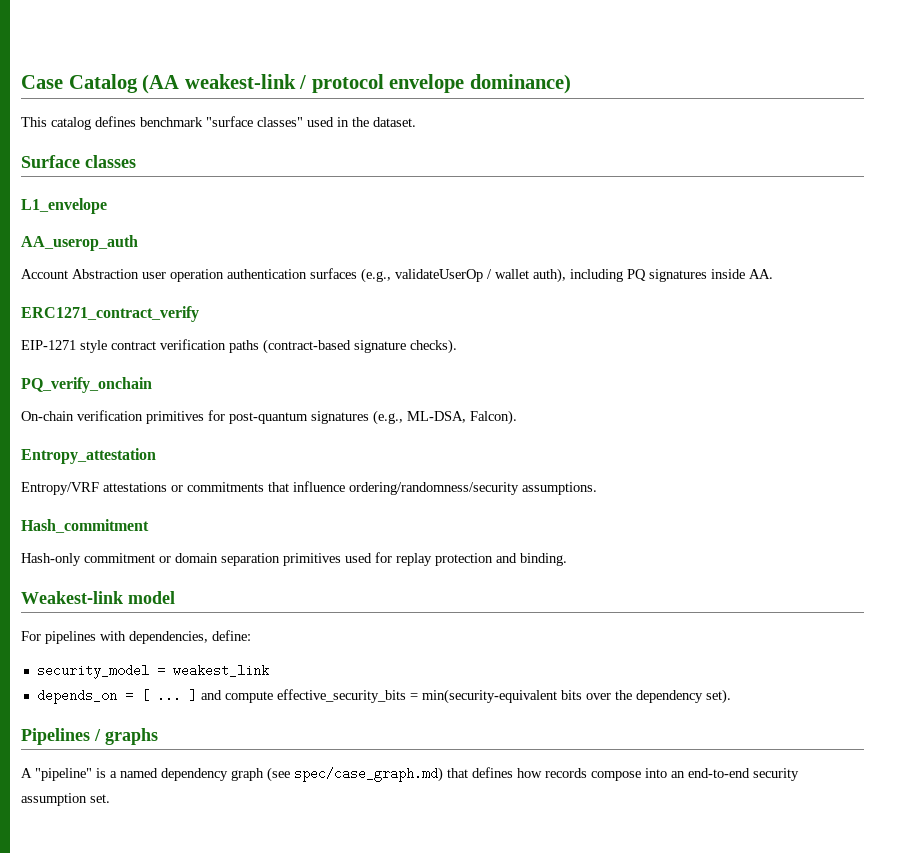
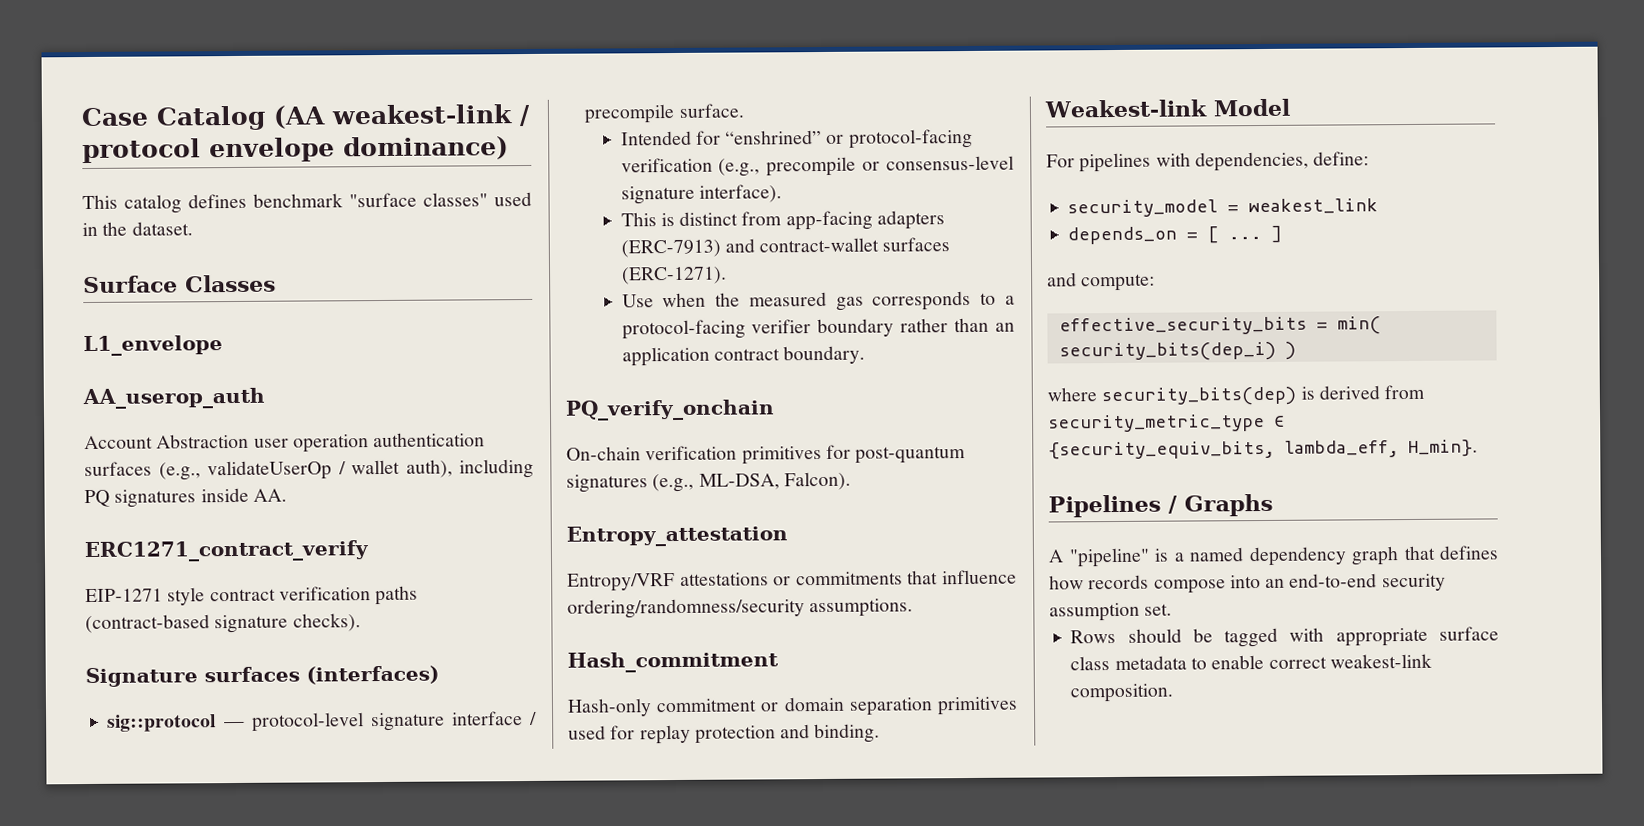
- Surface classes
+ Surface Classes
+ Signature surfaces (interfaces)
+ sig::protocol — protocol-level signature interface / precompile surface.
+ Intended for “enshrined” or protocol-facing verification (e.g., precompile or consensus-level signature interface).
+ This is distinct from app-facing adapters (ERC-7913) and contract-wallet surfaces (ERC-1271).
+ Use when the measured gas corresponds to a protocol-facing verifier boundary rather than an application contract boundary.
- Weakest-link model
+ Weakest-link Model
- depends_on = [ ... ] and compute effective_security_bits = min(security-equivalent bits over the dependency set).
+ depends_on = [ ... ]
+ and compute:
+ effective_security_bits = min( security_bits(dep_i) )
+ where security_bits(dep) is derived from security_metric_type ∈ {security_equiv_bits, lambda_eff, H_min}.
- Pipelines / graphs
+ Pipelines / Graphs
- A "pipeline" is a named dependency graph (see spec/case_graph.md) that defines how records compose into an end-to-end security assumption set.
+ A "pipeline" is a named dependency graph that defines how records compose into an end-to-end security assumption set.
+ Rows should be tagged with appropriate surface class metadata to enable correct weakest-link composition.

